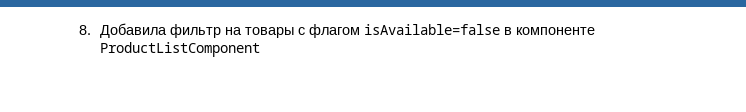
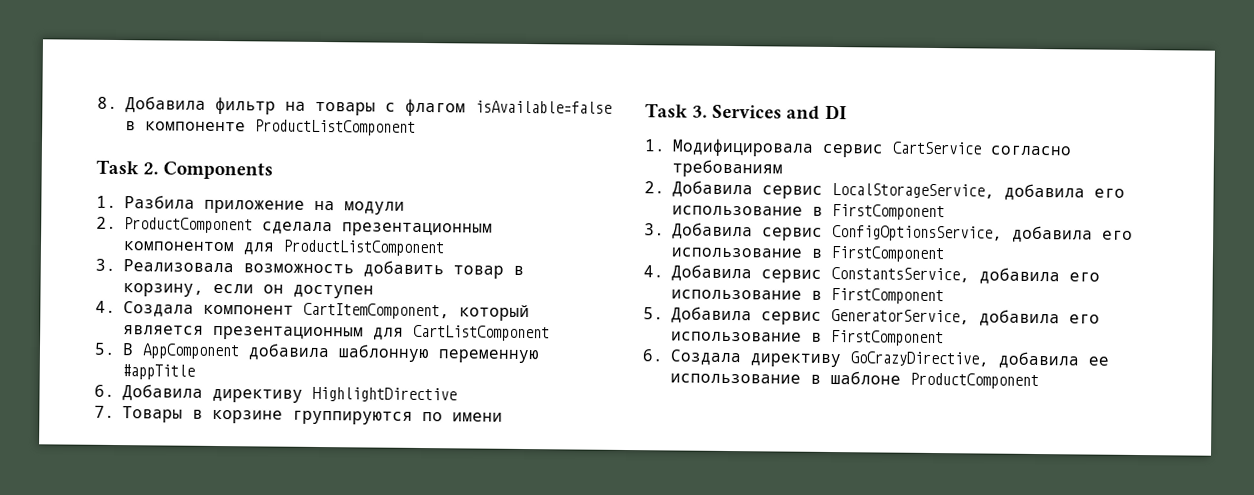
+ Task 2. Components
+ 1. Разбила приложение на модули
+ 2. ProductComponent сделала презентационным компонентом для ProductListComponent
+ 3. Реализовала возможность добавить товар в корзину, если он доступен
+ 4. Создала компонент СartItemComponent, который является презентационным для CartListComponent
+ 5. В AppComponent добавила шаблонную переменную #appTitle
+ 6. Добавила директиву HighlightDirective
+ 7. Товары в корзине группируются по имени
+ Task 3. Services and DI
+ 1. Модифицировала сервис CartService согласно требованиям
+ 2. Добавила сервис LocalStorageService, добавила его использование в FirstComponent
+ 3. Добавила сервис ConfigOptionsService, добавила его использование в FirstComponent
+ 4. Добавила сервис ConstantsService, добавила его использование в FirstComponent
+ 5. Добавила сервис GeneratorService, добавила его использование в FirstComponent
+ 6. Создала директиву GoCrazyDirective, добавила ее использование в шаблоне ProductComponent

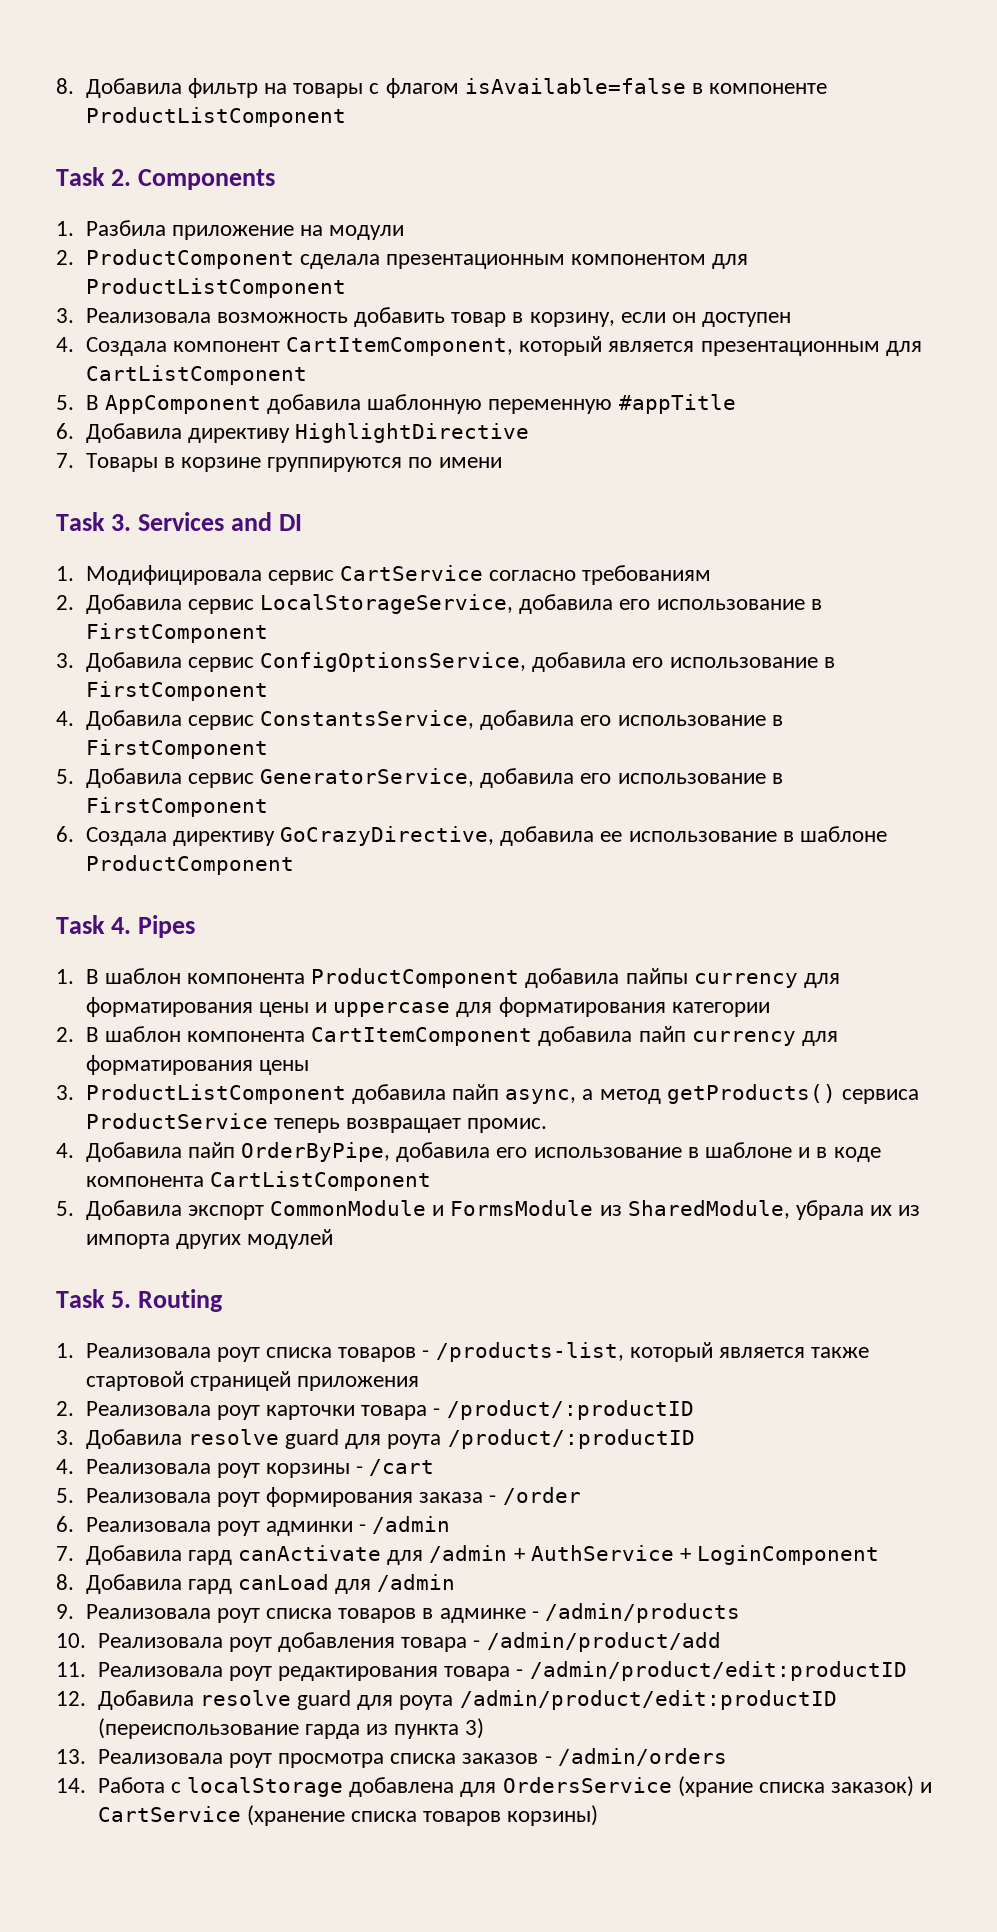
+ Task 4. Pipes
+ 1. В шаблон компонента ProductComponent добавила пайпы currency для форматирования цены и uppercase для форматирования категории
+ 2. В шаблон компонента CartItemComponent добавила пайп currency для форматирования цены
+ 3. ProductListComponent добавила пайп async, а метод getProducts() сервиса ProductService теперь возвращает промис.
+ 4. Добавила пайп OrderByPipe, добавила его использование в шаблоне и в коде компонента CartListComponent
+ 5. Добавила экспорт CommonModule и FormsModule из SharedModule, убрала их из импорта других модулей
+ Task 5. Routing
+ 1. Реализовала роут списка товаров - /products-list, который является также стартовой страницей приложения
+ 2. Реализовала роут карточки товара - /product/:productID
+ 3. Добавила resolve guard для роута /product/:productID
+ 4. Реализовала роут корзины - /cart
+ 5. Реализовала роут формирования заказа - /order
+ 6. Реализовала роут админки - /admin
+ 7. Добавила гард canActivate для /admin + AuthService + LoginComponent
+ 8. Добавила гард canLoad для /admin
+ 9. Реализовала роут списка товаров в админке - /admin/products
+ 10. Реализовала роут добавления товара - /admin/product/add
+ 11. Реализовала роут редактирования товара - /admin/product/edit:productID
+ 12. Добавила resolve guard для роута /admin/product/edit:productID (переиспользование гарда из пункта 3)
+ 13. Реализовала роут просмотра списка заказов - /admin/orders
+ 14. Работа с localStorage добавлена для OrdersService (храние списка заказок) и CartService (хранение списка товаров корзины)

